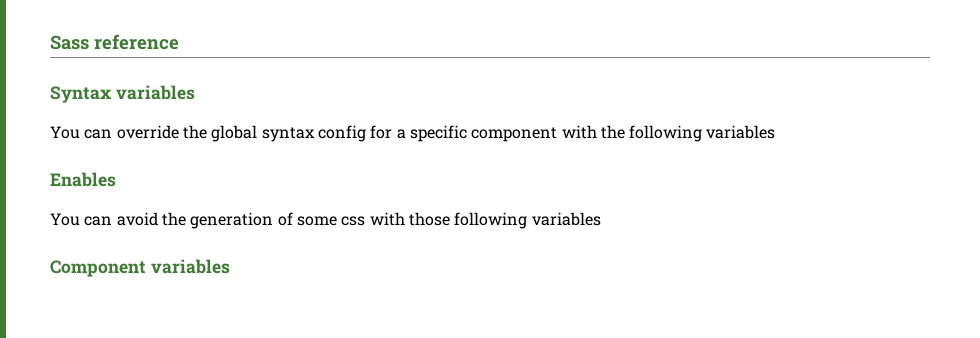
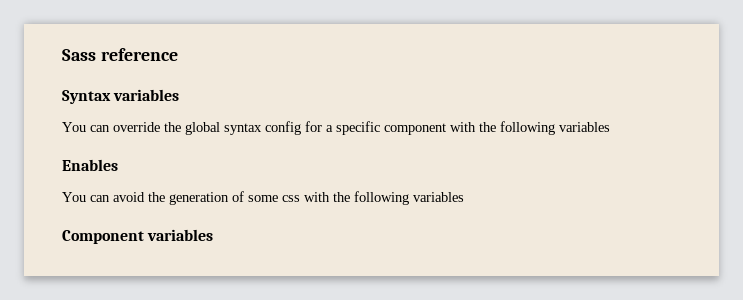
- You can avoid the generation of some css with those following variables
+ You can avoid the generation of some css with the following variables

